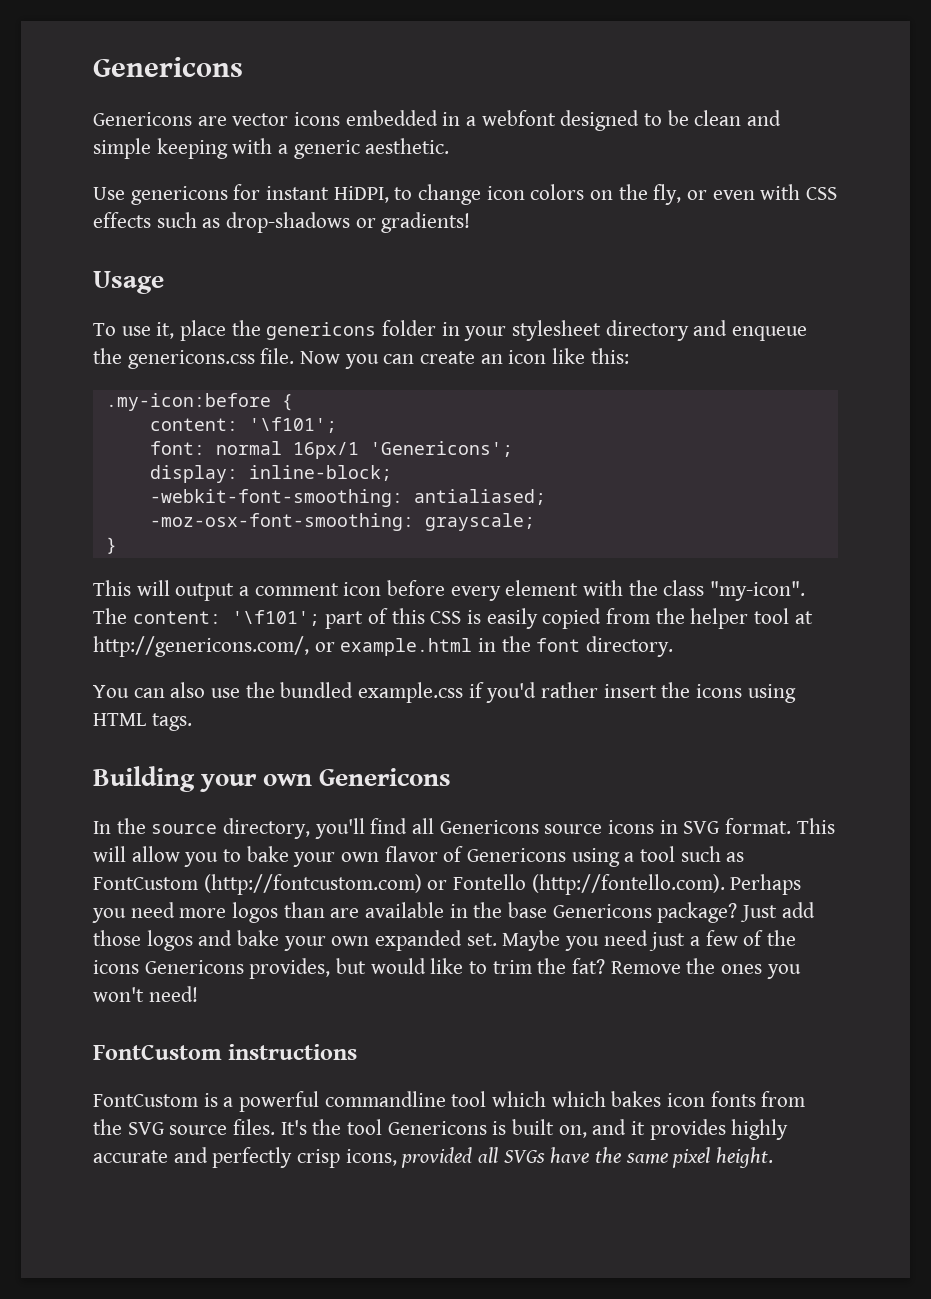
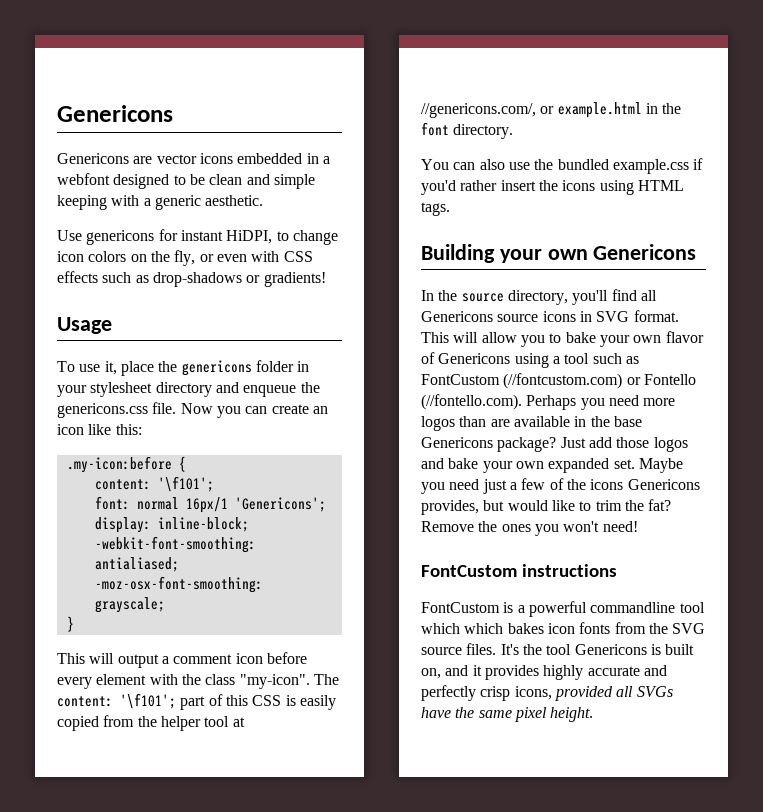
- The content: '\f101'; part of this CSS is easily copied from the helper tool at http://genericons.com/, or example.html in the font directory.
+ The content: '\f101'; part of this CSS is easily copied from the helper tool at //genericons.com/, or example.html in the font directory.
- This will allow you to bake your own flavor of Genericons using a tool such as FontCustom (http://fontcustom.com) or Fontello (http://fontello.com). Perhaps you need more logos than are available in the base Genericons package?
+ This will allow you to bake your own flavor of Genericons using a tool such as FontCustom (//fontcustom.com) or Fontello (//fontello.com). Perhaps you need more logos than are available in the base Genericons package?

